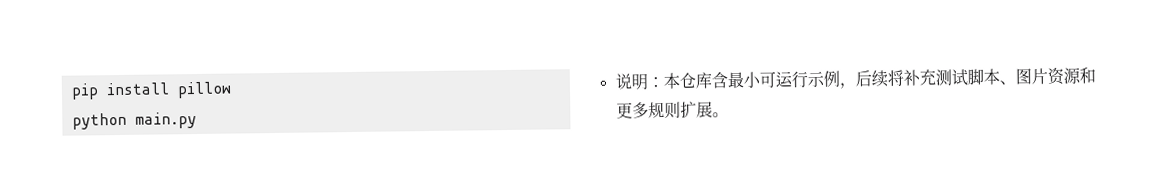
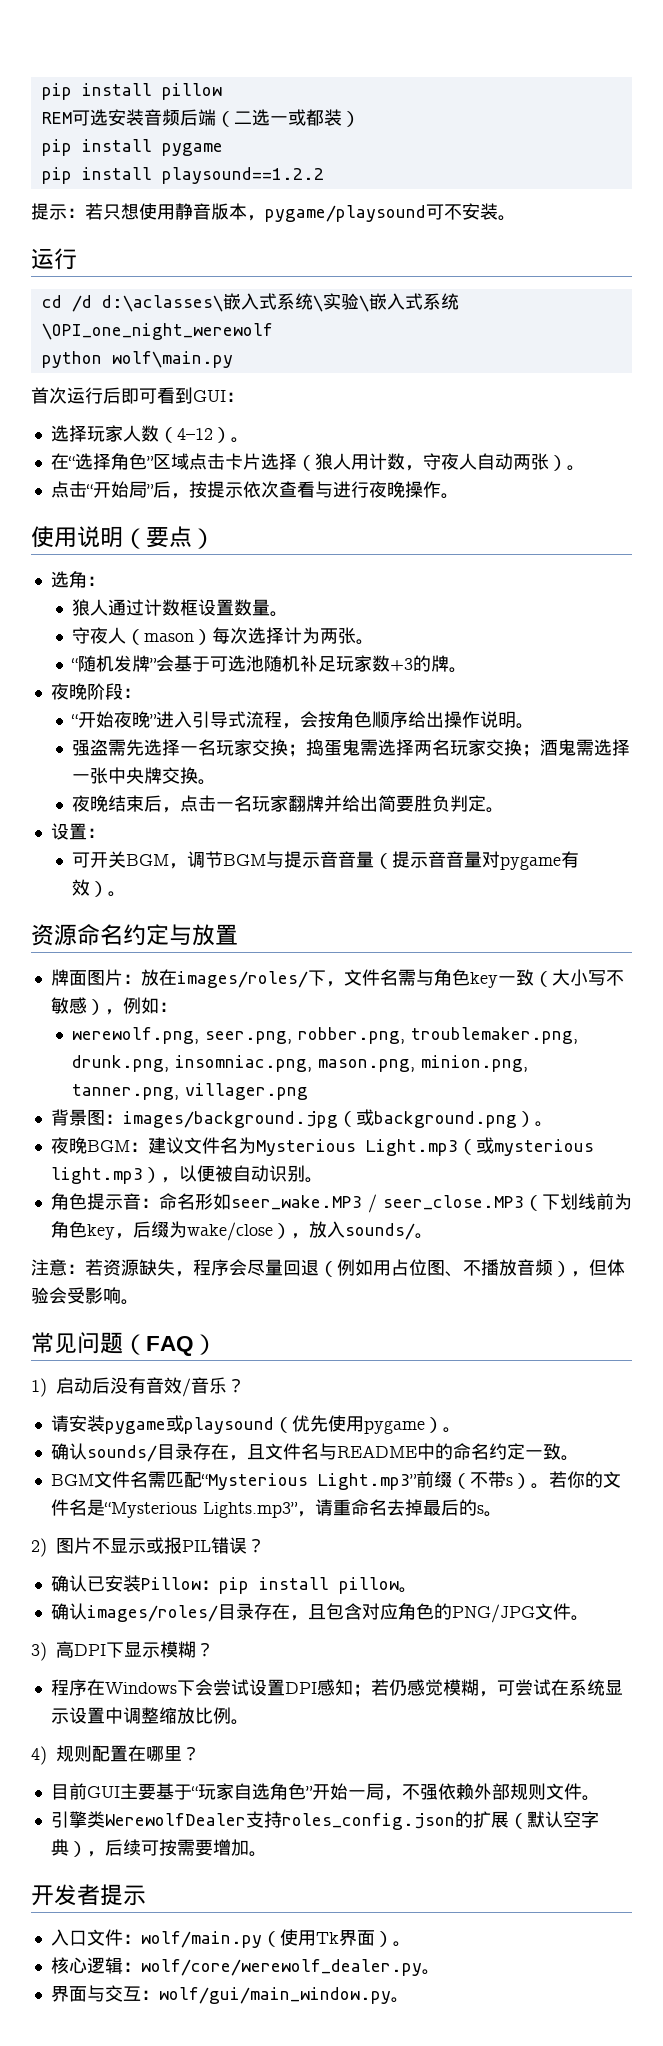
- python main.py
- 说明：本仓库含最小可运行示例，后续将补充测试脚本、图片资源和更多规则扩展。
+ REM可选安装音频后端（二选一或都装）
+ pip install pygame
+ pip install playsound==1.2.2
+ 提示：若只想使用静音版本，pygame/playsound可不安装。
+ 运行
+ cd /d d:\aclasses\嵌入式系统\实验\嵌入式系统\OPI_one_night_werewolf
+ python wolf\main.py
+ 首次运行后即可看到GUI：
+ 选择玩家人数（4–12）。
+ 在“选择角色”区域点击卡片选择（狼人用计数，守夜人自动两张）。
+ 点击“开始局”后，按提示依次查看与进行夜晚操作。
+ 使用说明（要点）
+ 选角：
+ 狼人通过计数框设置数量。
+ 守夜人（mason）每次选择计为两张。
+ “随机发牌”会基于可选池随机补足玩家数+3的牌。
+ 夜晚阶段：
+ “开始夜晚”进入引导式流程，会按角色顺序给出操作说明。
+ 强盗需先选择一名玩家交换；捣蛋鬼需选择两名玩家交换；酒鬼需选择一张中央牌交换。
+ 夜晚结束后，点击一名玩家翻牌并给出简要胜负判定。
+ 设置：
+ 可开关BGM，调节BGM与提示音音量（提示音音量对pygame有效）。
+ 资源命名约定与放置
+ 牌面图片：放在images/roles/下，文件名需与角色key一致（大小写不敏感），例如：
+ werewolf.png, seer.png, robber.png, troublemaker.png, drunk.png, insomniac.png, mason.png, minion.png, tanner.png, villager.png
+ 背景图：images/background.jpg（或background.png）。
+ 夜晚BGM：建议文件名为Mysterious Light.mp3（或mysterious light.mp3），以便被自动识别。
+ 角色提示音：命名形如seer_wake.MP3 / seer_close.MP3（下划线前为角色key，后缀为wake/close），放入sounds/。
+ 注意：若资源缺失，程序会尽量回退（例如用占位图、不播放音频），但体验会受影响。
+ 常见问题（FAQ）
+ 1)启动后没有音效/音乐？
+ 请安装pygame或playsound（优先使用pygame）。
+ 确认sounds/目录存在，且文件名与README中的命名约定一致。
+ BGM文件名需匹配“Mysterious Light.mp3”前缀（不带s）。若你的文件名是“Mysterious Lights.mp3”，请重命名去掉最后的s。
+ 2)图片不显示或报PIL错误？
+ 确认已安装Pillow：pip install pillow。
+ 确认images/roles/目录存在，且包含对应角色的PNG/JPG文件。
+ 3)高DPI下显示模糊？
+ 程序在Windows下会尝试设置DPI感知；若仍感觉模糊，可尝试在系统显示设置中调整缩放比例。
+ 4)规则配置在哪里？
+ 目前GUI主要基于“玩家自选角色”开始一局，不强依赖外部规则文件。
+ 引擎类WerewolfDealer支持roles_config.json的扩展（默认空字典），后续可按需要增加。
+ 开发者提示
+ 入口文件：wolf/main.py（使用Tk界面）。
+ 核心逻辑：wolf/core/werewolf_dealer.py。
+ 界面与交互：wolf/gui/main_window.py。

